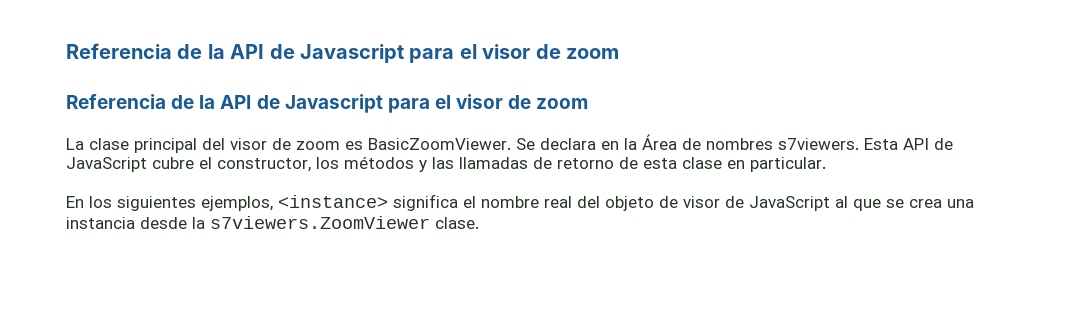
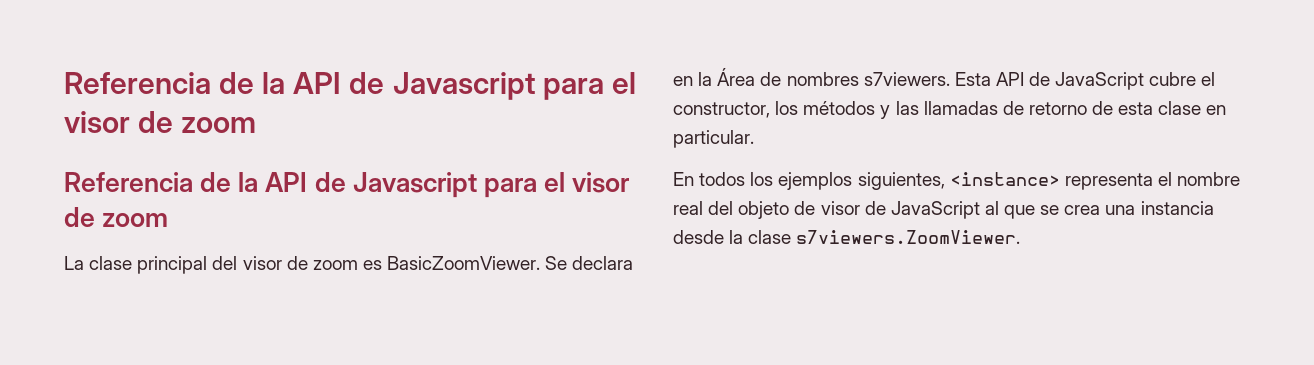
- En los siguientes ejemplos, <instance> significa el nombre real del objeto de visor de JavaScript al que se crea una instancia desde la s7viewers.ZoomViewer clase.
+ En todos los ejemplos siguientes, <instance> representa el nombre real del objeto de visor de JavaScript al que se crea una instancia desde la clase s7viewers.ZoomViewer.

